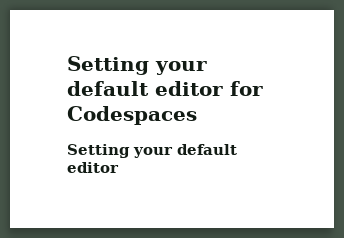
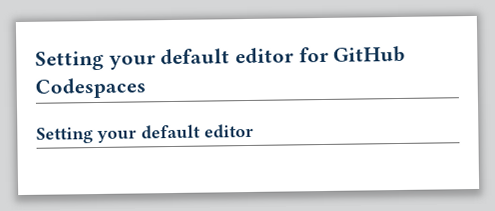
- Setting your default editor for Codespaces
+ Setting your default editor for GitHub Codespaces

